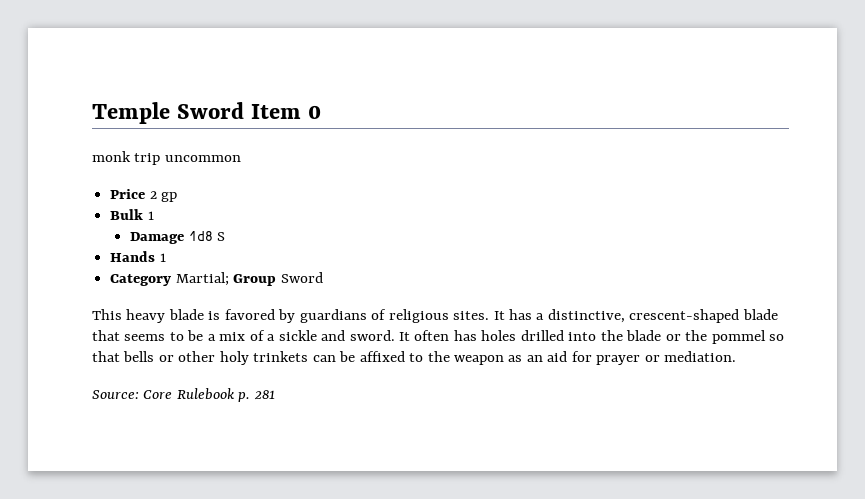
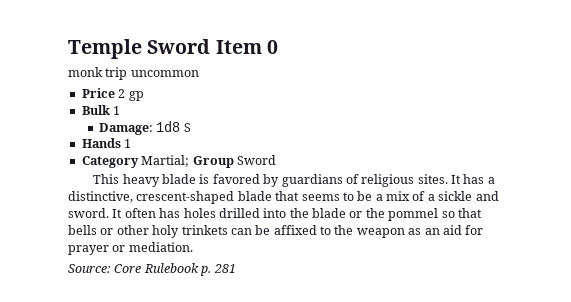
- Damage 1d8 S
+ Damage: 1d8 S

